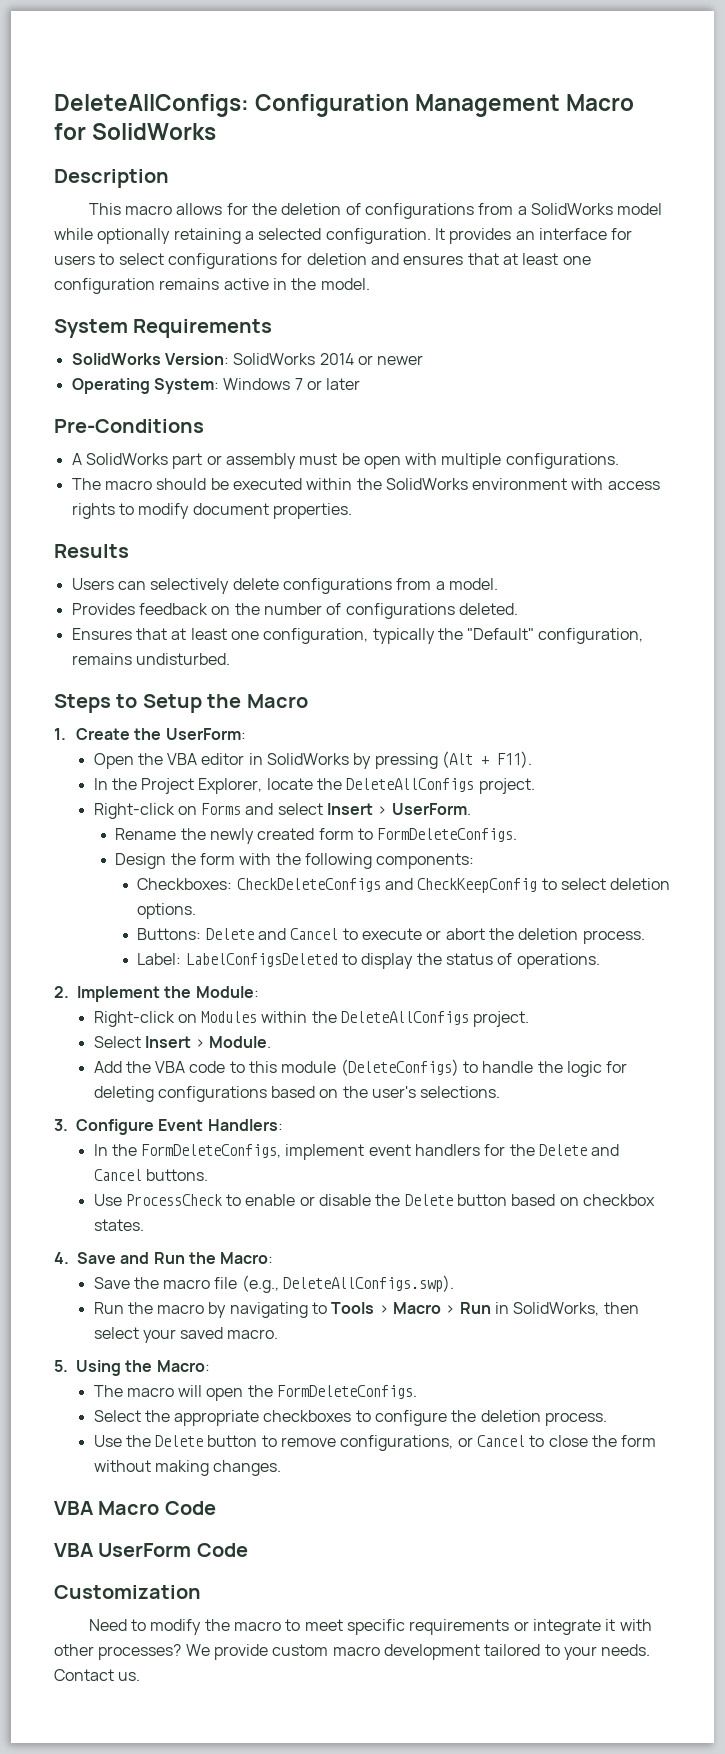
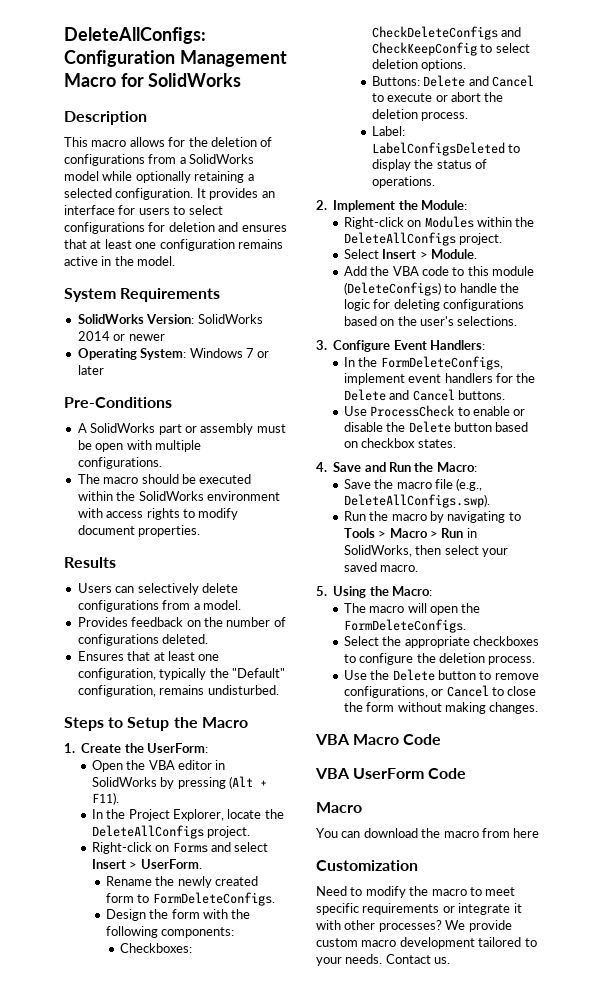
  VBA UserForm Code
+ Macro
+ You can download the macro from here

